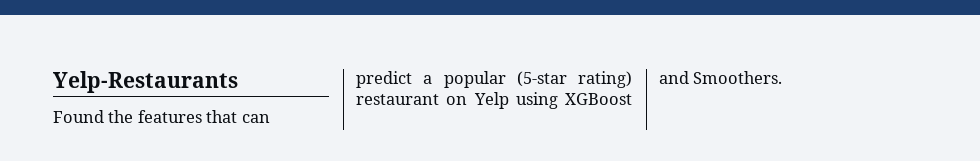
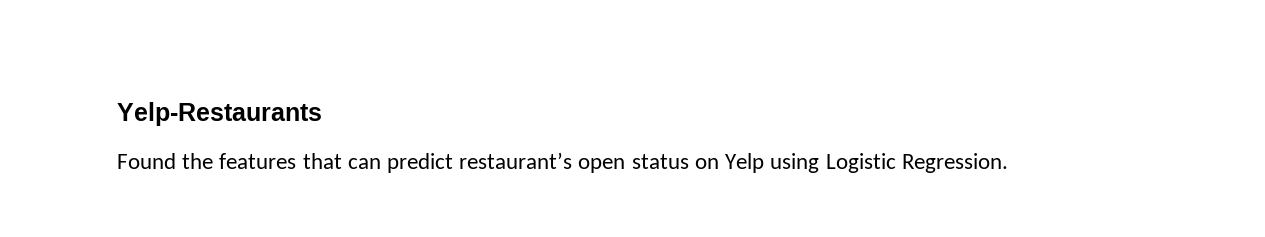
- Found the features that can predict a popular (5-star rating) restaurant on Yelp using XGBoost and Smoothers.
+ Found the features that can predict restaurant’s open status on Yelp using Logistic Regression.

